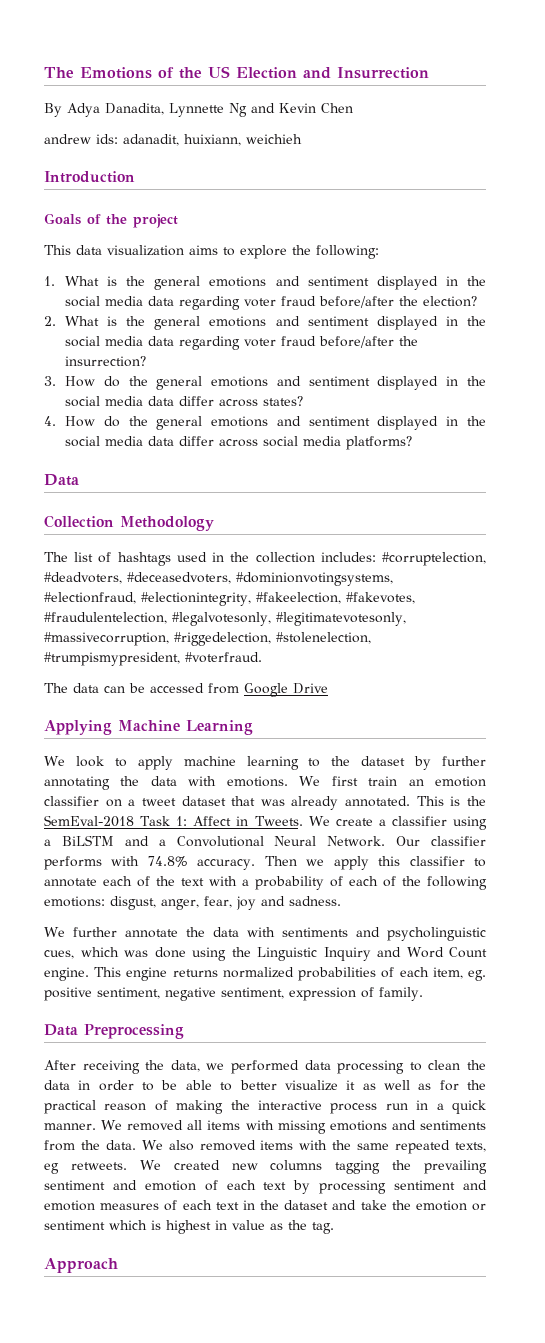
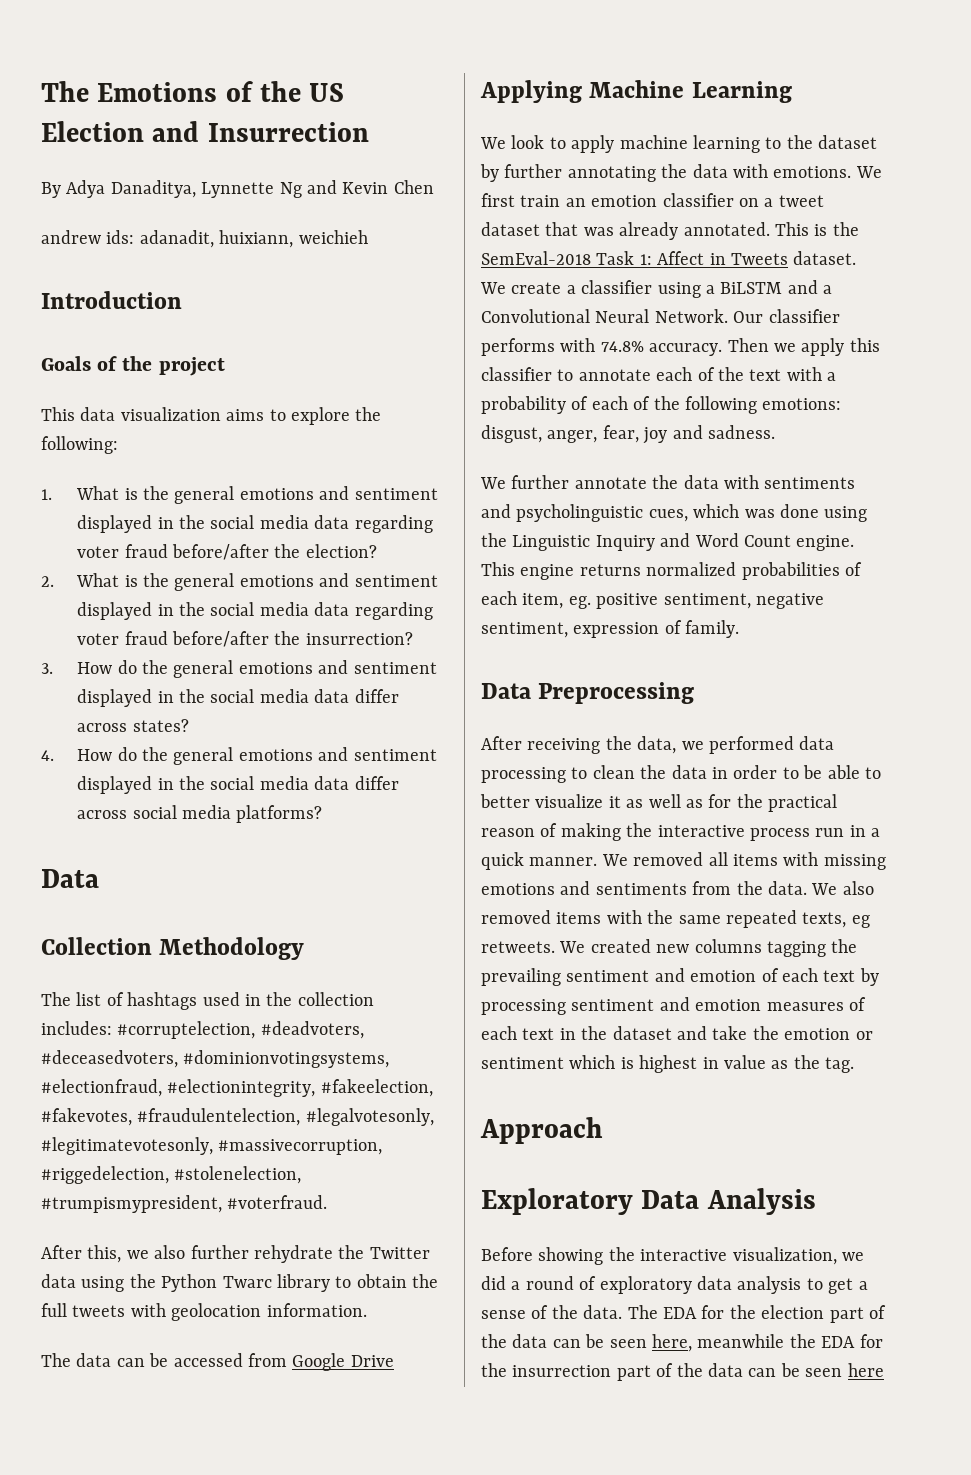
- By Adya Danadita, Lynnette Ng and Kevin Chen
+ By Adya Danaditya, Lynnette Ng and Kevin Chen
+ After this, we also further rehydrate the Twitter data using the Python Twarc library to obtain the full tweets with geolocation information.
- This is the SemEval-2018 Task 1: Affect in Tweets.
+ This is the SemEval-2018 Task 1: Affect in Tweets dataset.
+ Exploratory Data Analysis
+ Before showing the interactive visualization, we did a round of exploratory data analysis to get a sense of the data. The EDA for the election part of the data can be seen here, meanwhile the EDA for the insurrection part of the data can be seen here

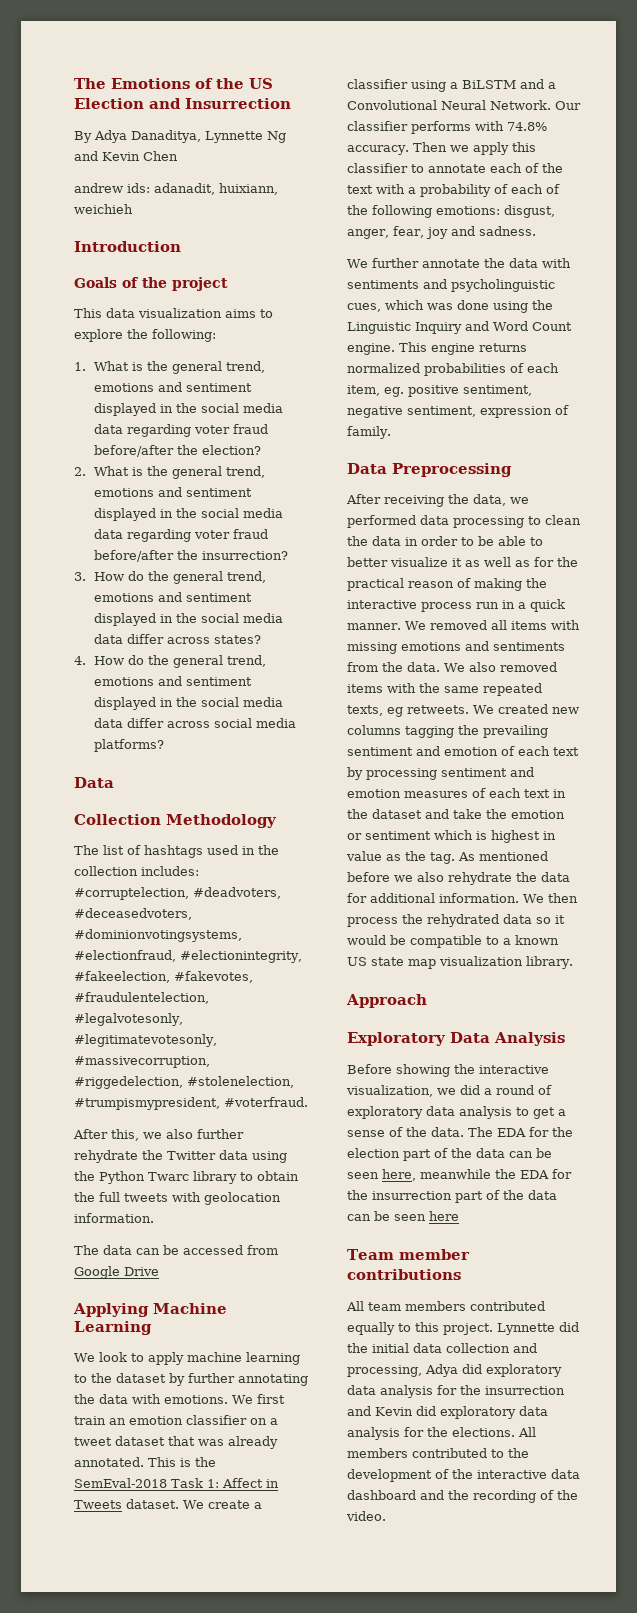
- 1. What is the general emotions and sentiment displayed in the social media data regarding voter fraud before/after the election?
+ 1. What is the general trend, emotions and sentiment displayed in the social media data regarding voter fraud before/after the election?
- 2. What is the general emotions and sentiment displayed in the social media data regarding voter fraud before/after the insurrection?
+ 2. What is the general trend, emotions and sentiment displayed in the social media data regarding voter fraud before/after the insurrection?
- 3. How do the general emotions and sentiment displayed in the social media data differ across states?
+ 3. How do the general trend, emotions and sentiment displayed in the social media data differ across states?
- 4. How do the general emotions and sentiment displayed in the social media data differ across social media platforms?
+ 4. How do the general trend, emotions and sentiment displayed in the social media data differ across social media platforms?
+ As mentioned before we also rehydrate the data for additional information. We then process the rehydrated data so it would be compatible to a known US state map visualization library.
+ Team member contributions
+ All team members contributed equally to this project. Lynnette did the initial data collection and processing, Adya did exploratory data analysis for the insurrection and Kevin did exploratory data analysis for the elections. All members contributed to the development of the interactive data dashboard and the recording of the video.

